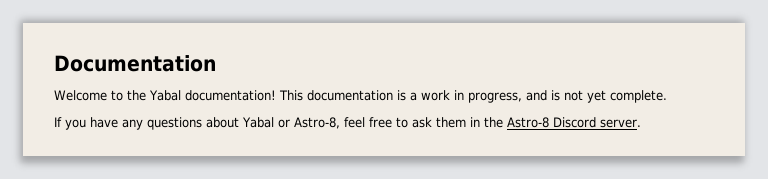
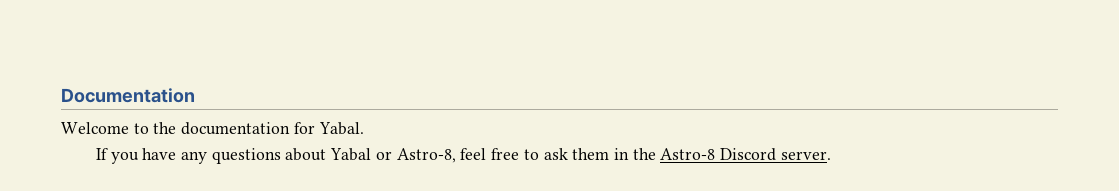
- Welcome to the Yabal documentation! This documentation is a work in progress, and is not yet complete.
+ Welcome to the documentation for Yabal.

